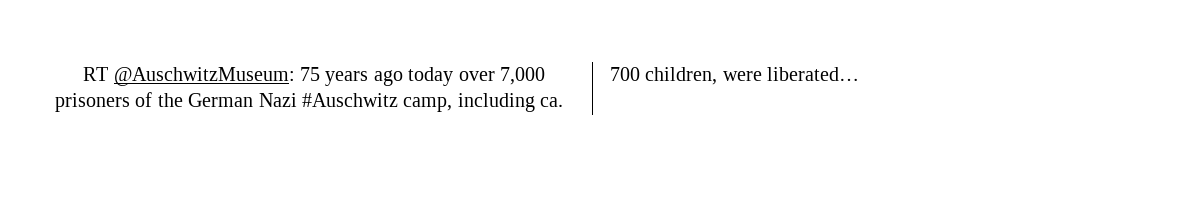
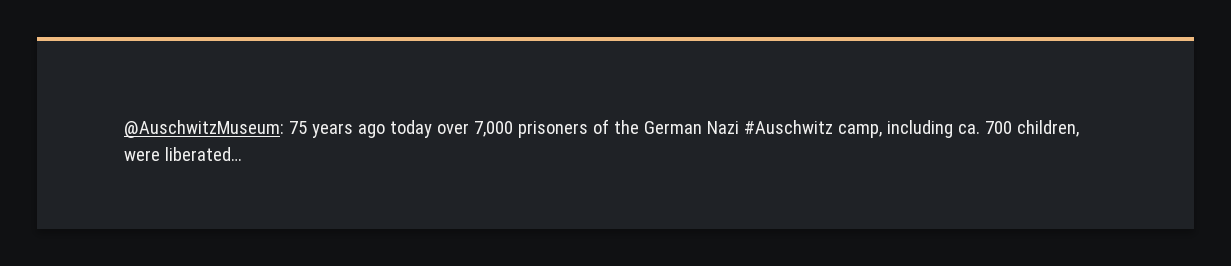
- RT @AuschwitzMuseum: 75 years ago today over 7,000 prisoners of the German Nazi #Auschwitz camp, including ca. 700 children, were liberated…
+ @AuschwitzMuseum: 75 years ago today over 7,000 prisoners of the German Nazi #Auschwitz camp, including ca. 700 children, were liberated…

